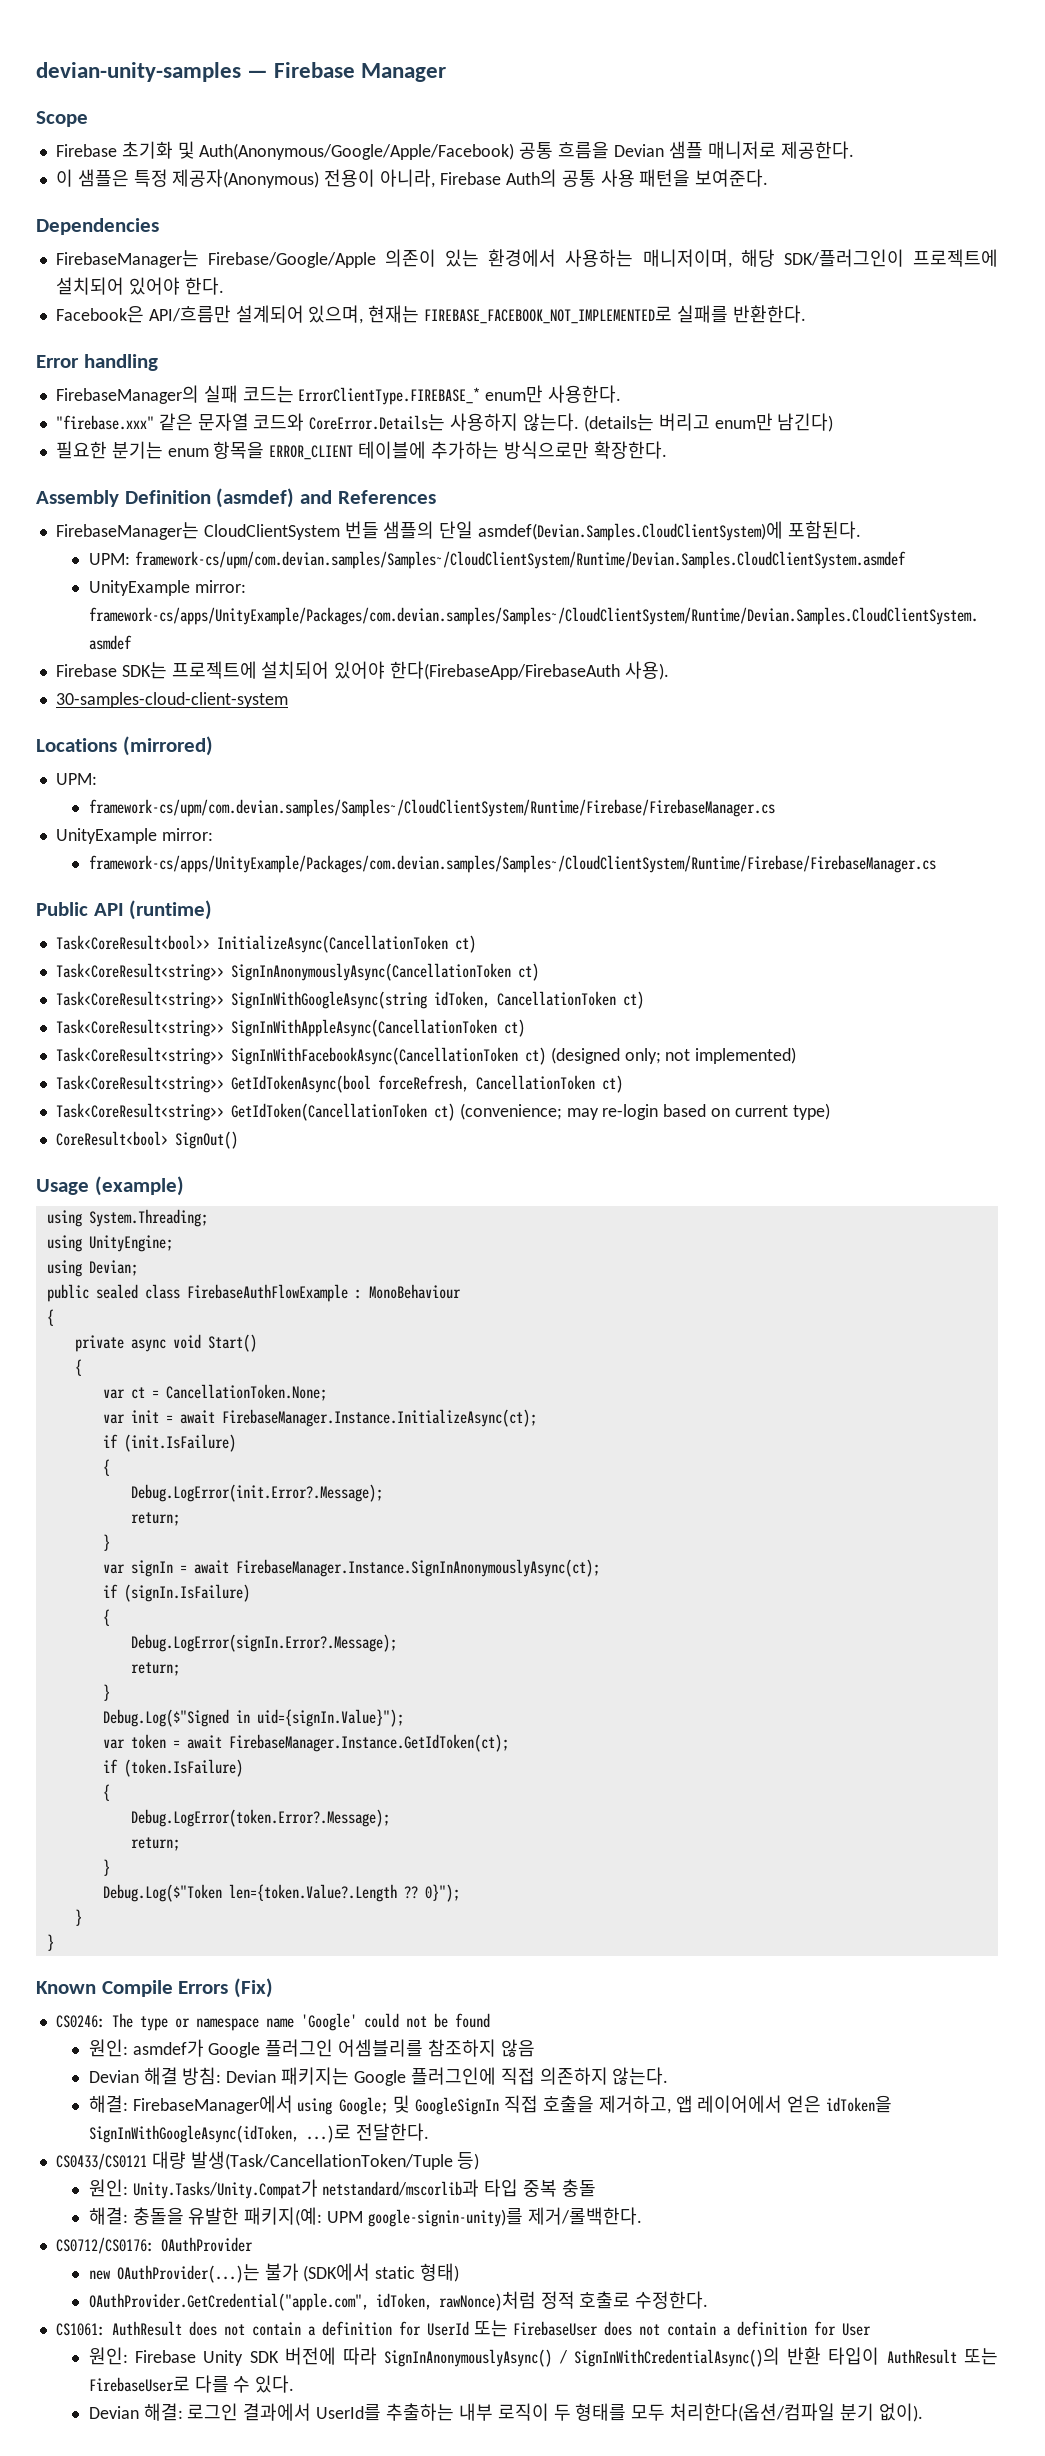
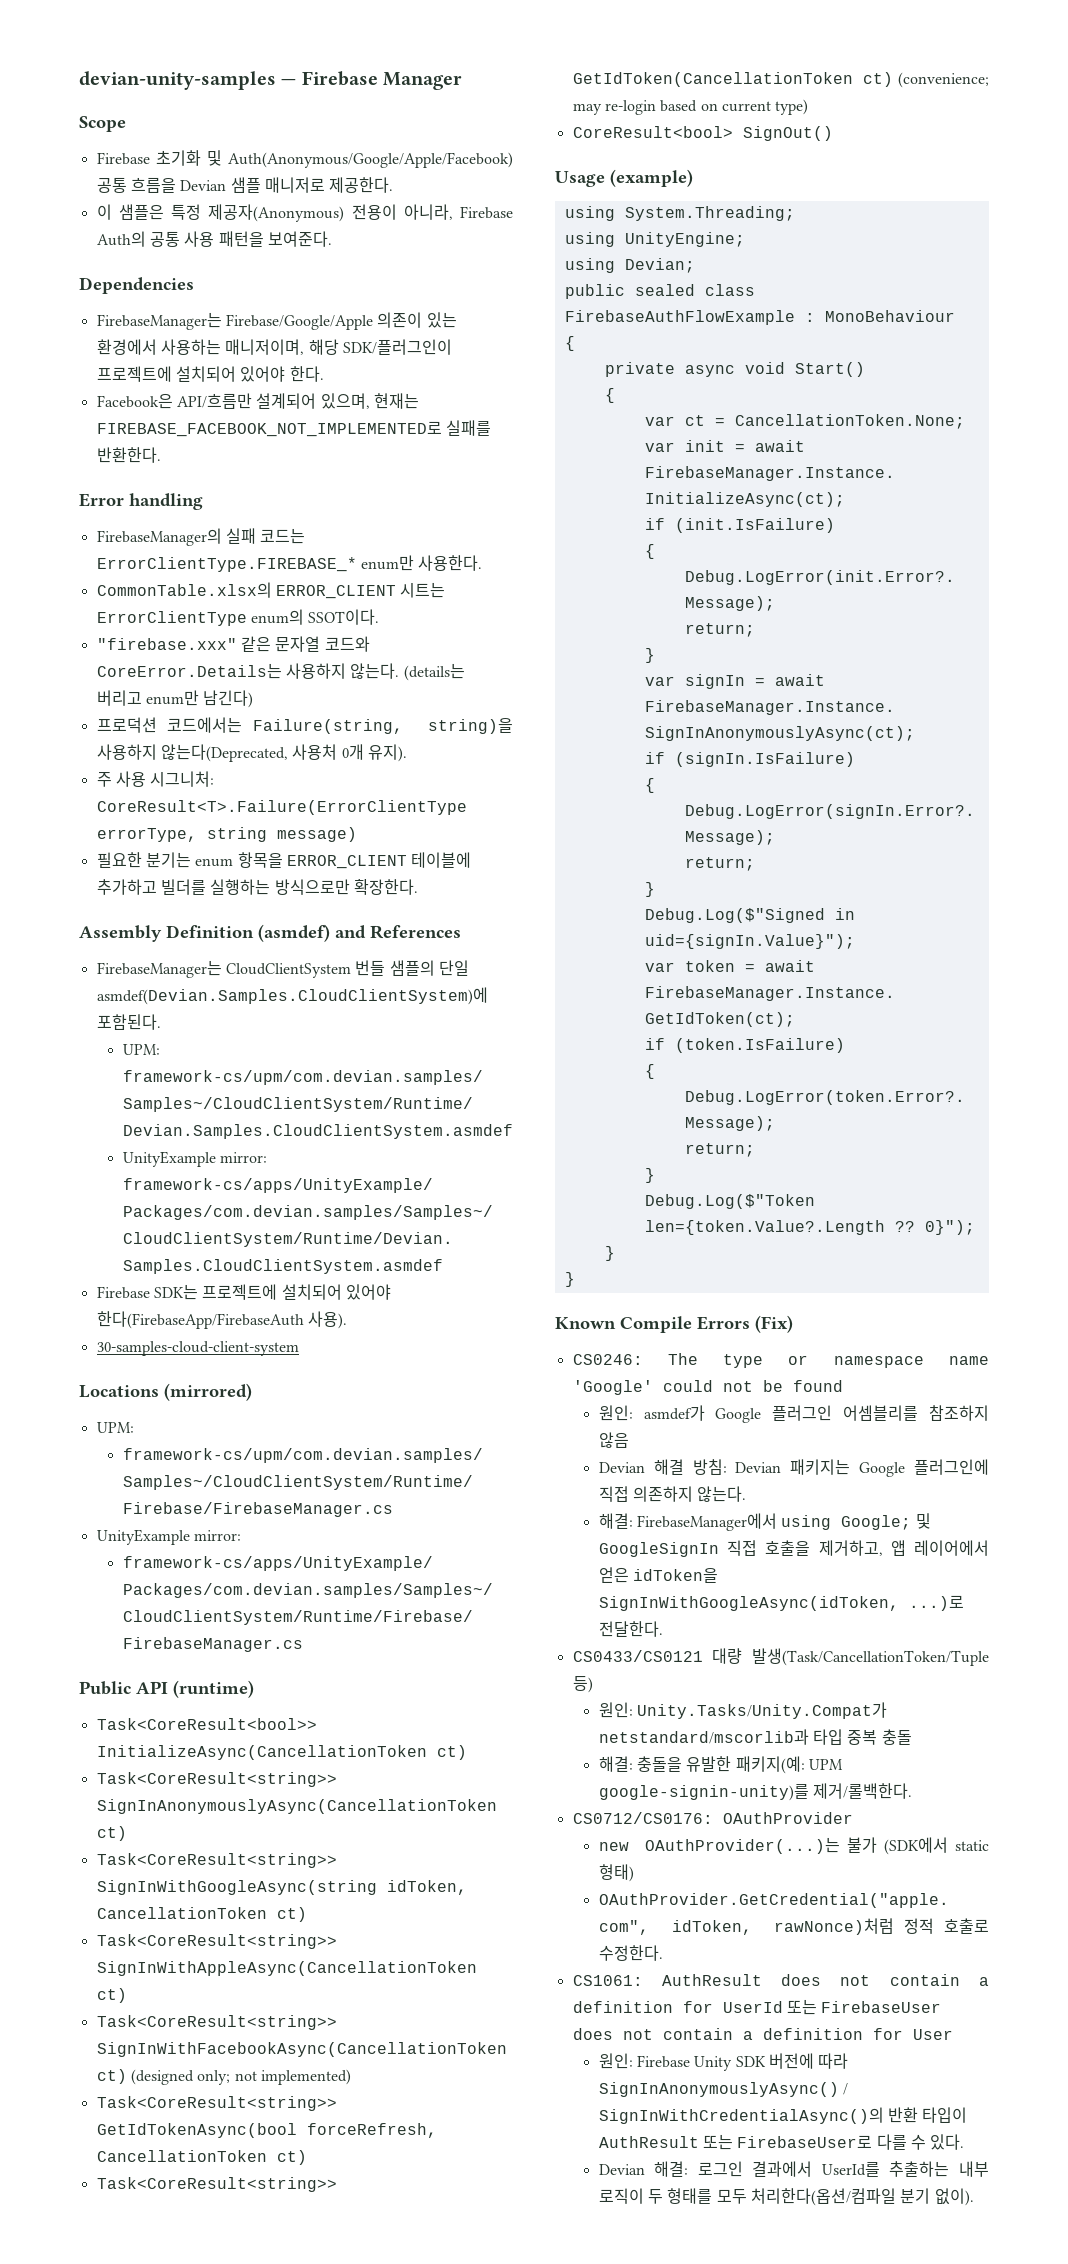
+ CommonTable.xlsx의 ERROR_CLIENT 시트는 ErrorClientType enum의 SSOT이다.
+ 프로덕션 코드에서는 Failure(string, string)을 사용하지 않는다(Deprecated, 사용처 0개 유지).
+ 주 사용 시그니처: CoreResult<T>.Failure(ErrorClientType errorType, string message)
- 필요한 분기는 enum 항목을 ERROR_CLIENT 테이블에 추가하는 방식으로만 확장한다.
+ 필요한 분기는 enum 항목을 ERROR_CLIENT 테이블에 추가하고 빌더를 실행하는 방식으로만 확장한다.

